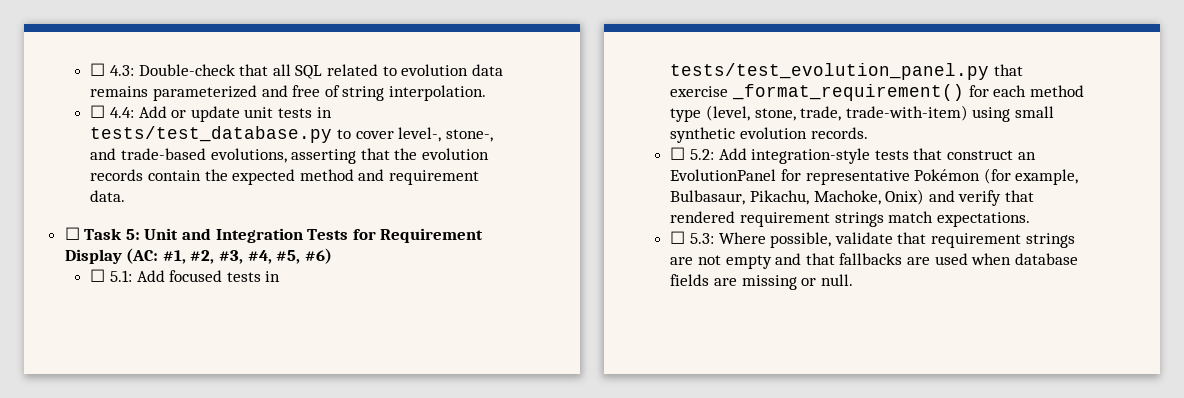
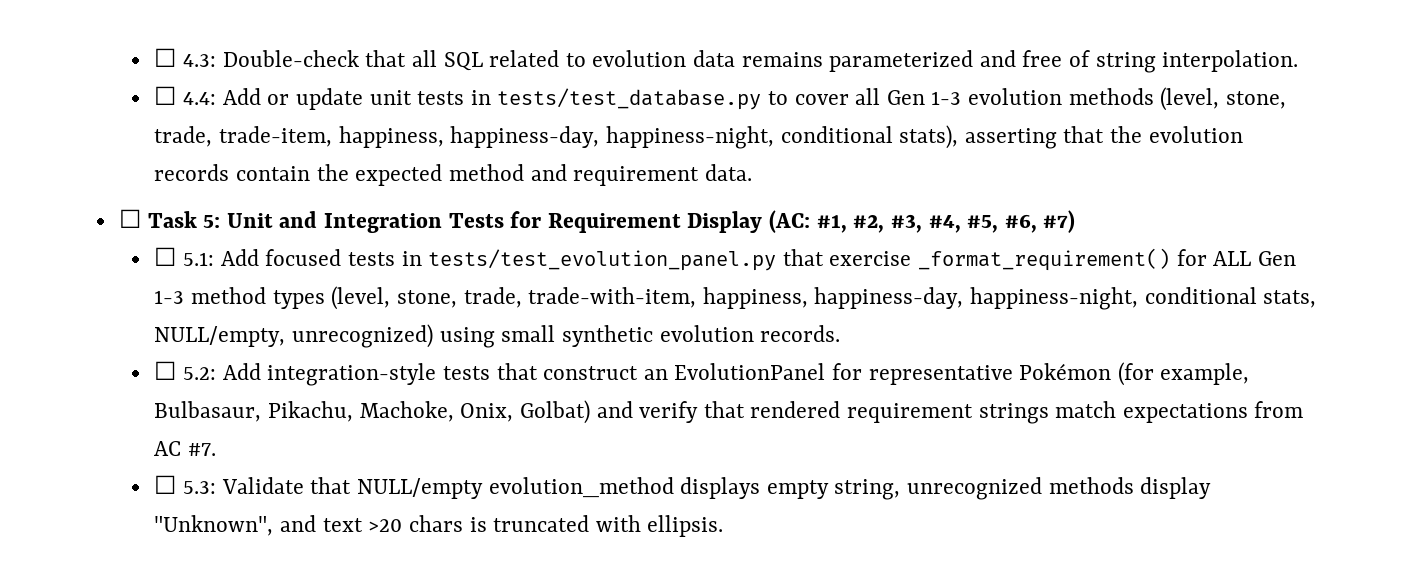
- ☐ 4.4: Add or update unit tests in tests/test_database.py to cover level-, stone-, and trade-based evolutions, asserting that the evolution records contain the expected method and requirement data.
+ ☐ 4.4: Add or update unit tests in tests/test_database.py to cover all Gen 1-3 evolution methods (level, stone, trade, trade-item, happiness, happiness-day, happiness-night, conditional stats), asserting that the evolution records contain the expected method and requirement data.
- ☐ Task 5: Unit and Integration Tests for Requirement Display (AC: #1, #2, #3, #4, #5, #6)
+ ☐ Task 5: Unit and Integration Tests for Requirement Display (AC: #1, #2, #3, #4, #5, #6, #7)
- ☐ 5.1: Add focused tests in tests/test_evolution_panel.py that exercise _format_requirement() for each method type (level, stone, trade, trade-with-item) using small synthetic evolution records.
+ ☐ 5.1: Add focused tests in tests/test_evolution_panel.py that exercise _format_requirement() for ALL Gen 1-3 method types (level, stone, trade, trade-with-item, happiness, happiness-day, happiness-night, conditional stats, NULL/empty, unrecognized) using small synthetic evolution records.
- ☐ 5.2: Add integration-style tests that construct an EvolutionPanel for representative Pokémon (for example, Bulbasaur, Pikachu, Machoke, Onix) and verify that rendered requirement strings match expectations.
- ☐ 5.3: Where possible, validate that requirement strings are not empty and that fallbacks are used when database fields are missing or null.
+ ☐ 5.2: Add integration-style tests that construct an EvolutionPanel for representative Pokémon (for example, Bulbasaur, Pikachu, Machoke, Onix, Golbat) and verify that rendered requirement strings match expectations from AC #7.
+ ☐ 5.3: Validate that NULL/empty evolution_method displays empty string, unrecognized methods display "Unknown", and text >20 chars is truncated with ellipsis.

